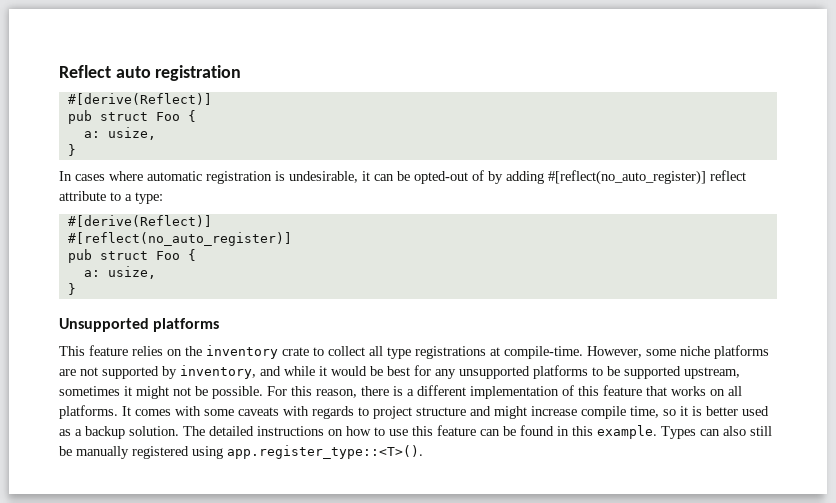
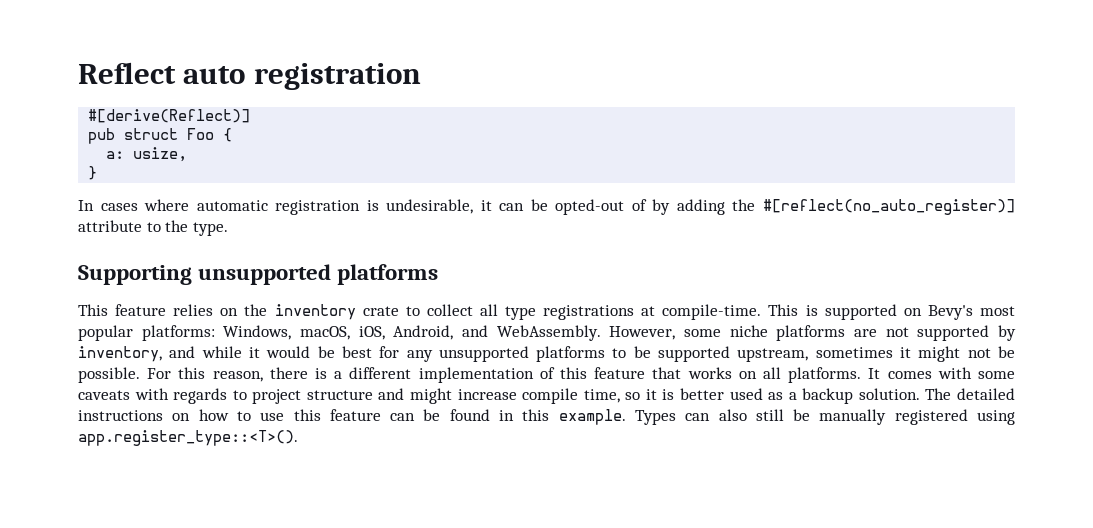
- In cases where automatic registration is undesirable, it can be opted-out of by adding #[reflect(no_auto_register)] reflect attribute to a type:
- #[derive(Reflect)]
- #[reflect(no_auto_register)]
- pub struct Foo {
- a: usize,
- }
- Unsupported platforms
+ In cases where automatic registration is undesirable, it can be opted-out of by adding the #[reflect(no_auto_register)] attribute to the type.
+ Supporting unsupported platforms
+ This is supported on Bevy's most popular platforms: Windows, macOS, iOS, Android, and WebAssembly.

